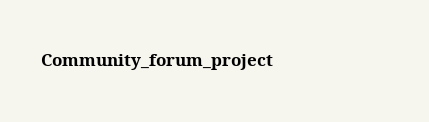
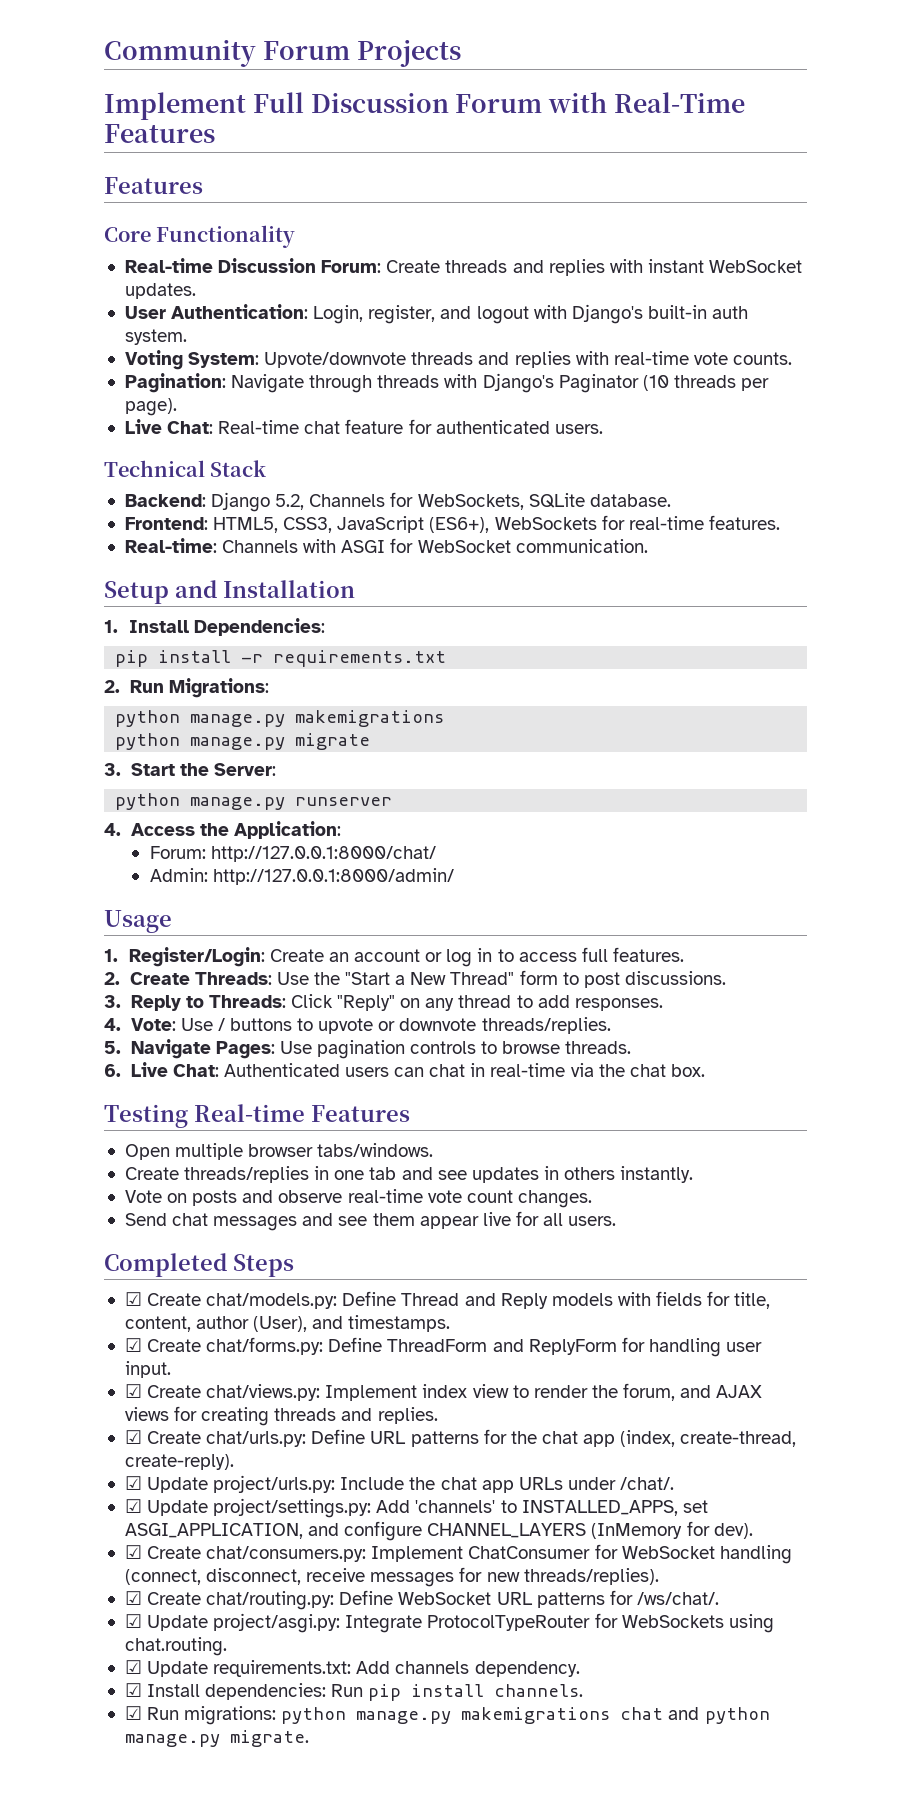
- Community_forum_project
+ Community Forum Projects
+ Implement Full Discussion Forum with Real-Time Features
+ Features
+ Core Functionality
+ Real-time Discussion Forum: Create threads and replies with instant WebSocket updates.
+ User Authentication: Login, register, and logout with Django's built-in auth system.
+ Voting System: Upvote/downvote threads and replies with real-time vote counts.
+ Pagination: Navigate through threads with Django's Paginator (10 threads per page).
+ Live Chat: Real-time chat feature for authenticated users.
+ Technical Stack
+ Backend: Django 5.2, Channels for WebSockets, SQLite database.
+ Frontend: HTML5, CSS3, JavaScript (ES6+), WebSockets for real-time features.
+ Real-time: Channels with ASGI for WebSocket communication.
+ Setup and Installation
+ 1. Install Dependencies:
+ pip install -r requirements.txt
+ 2. Run Migrations:
+ python manage.py makemigrations
+ python manage.py migrate
+ 3. Start the Server:
+ python manage.py runserver
+ 4. Access the Application:
+ Forum: http://127.0.0.1:8000/chat/
+ Admin: http://127.0.0.1:8000/admin/
+ Usage
+ 1. Register/Login: Create an account or log in to access full features.
+ 2. Create Threads: Use the "Start a New Thread" form to post discussions.
+ 3. Reply to Threads: Click "Reply" on any thread to add responses.
+ 4. Vote: Use / buttons to upvote or downvote threads/replies.
+ 5. Navigate Pages: Use pagination controls to browse threads.
+ 6. Live Chat: Authenticated users can chat in real-time via the chat box.
+ Testing Real-time Features
+ Open multiple browser tabs/windows.
+ Create threads/replies in one tab and see updates in others instantly.
+ Vote on posts and observe real-time vote count changes.
+ Send chat messages and see them appear live for all users.
+ Completed Steps
+ ☑ Create chat/models.py: Define Thread and Reply models with fields for title, content, author (User), and timestamps.
+ ☑ Create chat/forms.py: Define ThreadForm and ReplyForm for handling user input.
+ ☑ Create chat/views.py: Implement index view to render the forum, and AJAX views for creating threads and replies.
+ ☑ Create chat/urls.py: Define URL patterns for the chat app (index, create-thread, create-reply).
+ ☑ Update project/urls.py: Include the chat app URLs under /chat/.
+ ☑ Update project/settings.py: Add 'channels' to INSTALLED_APPS, set ASGI_APPLICATION, and configure CHANNEL_LAYERS (InMemory for dev).
+ ☑ Create chat/consumers.py: Implement ChatConsumer for WebSocket handling (connect, disconnect, receive messages for new threads/replies).
+ ☑ Create chat/routing.py: Define WebSocket URL patterns for /ws/chat/.
+ ☑ Update project/asgi.py: Integrate ProtocolTypeRouter for WebSockets using chat.routing.
+ ☑ Update requirements.txt: Add channels dependency.
+ ☑ Install dependencies: Run pip install channels.
+ ☑ Run migrations: python manage.py makemigrations chat and python manage.py migrate.

